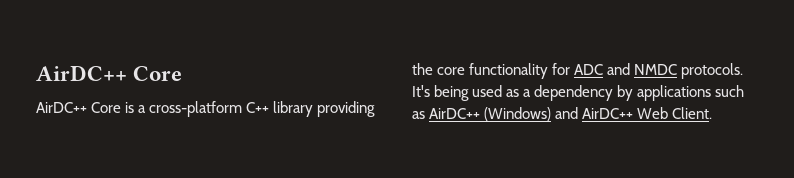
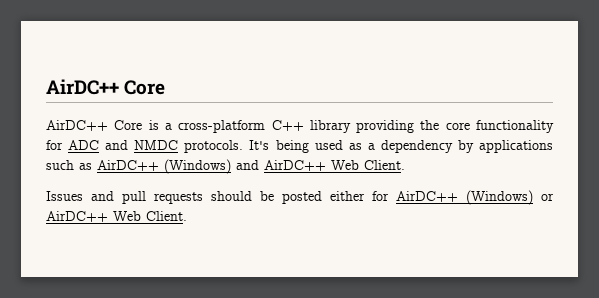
+ Issues and pull requests should be posted either for AirDC++ (Windows) or AirDC++ Web Client.

